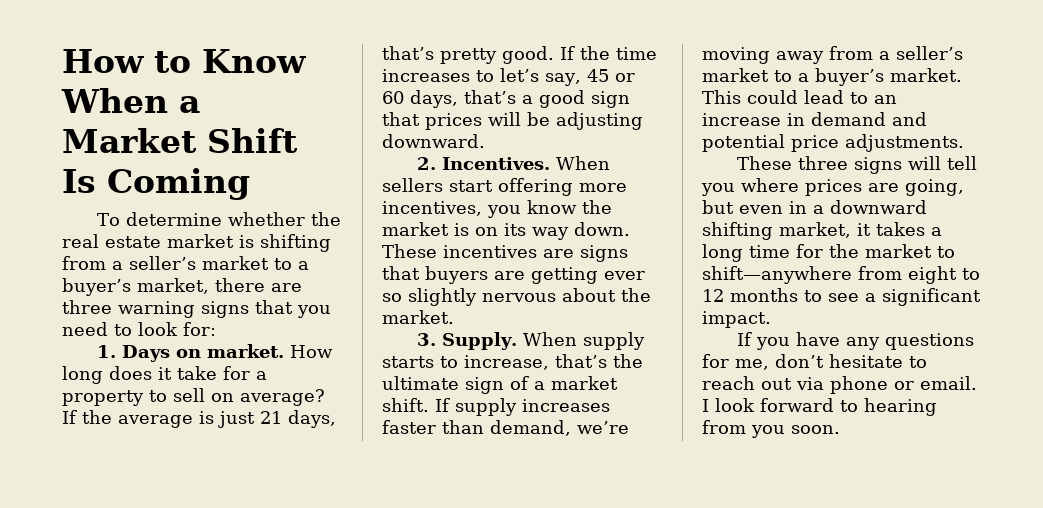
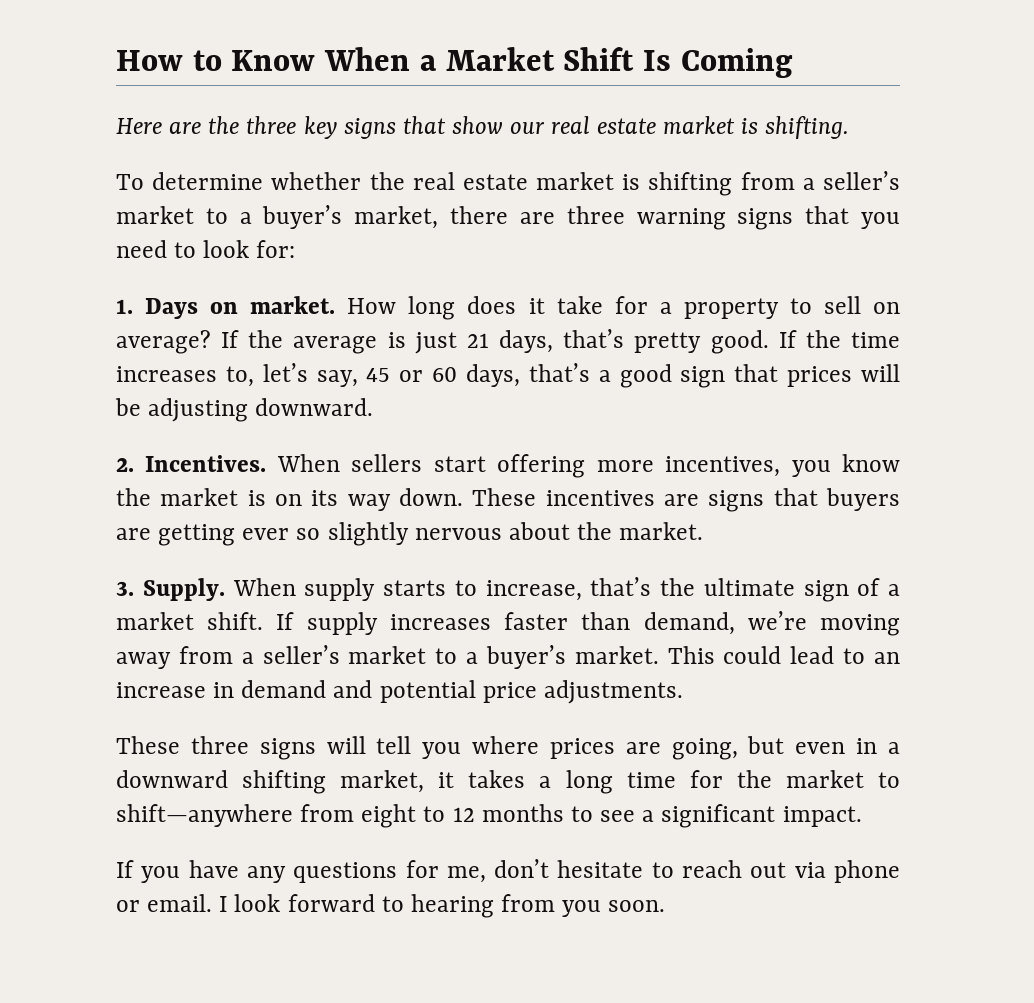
+ Here are the three key signs that show our real estate market is shifting.
- If the time increases to let’s say, 45 or 60 days, that’s a good sign that prices will be adjusting downward.
+ If the time increases to, let’s say, 45 or 60 days, that’s a good sign that prices will be adjusting downward.

